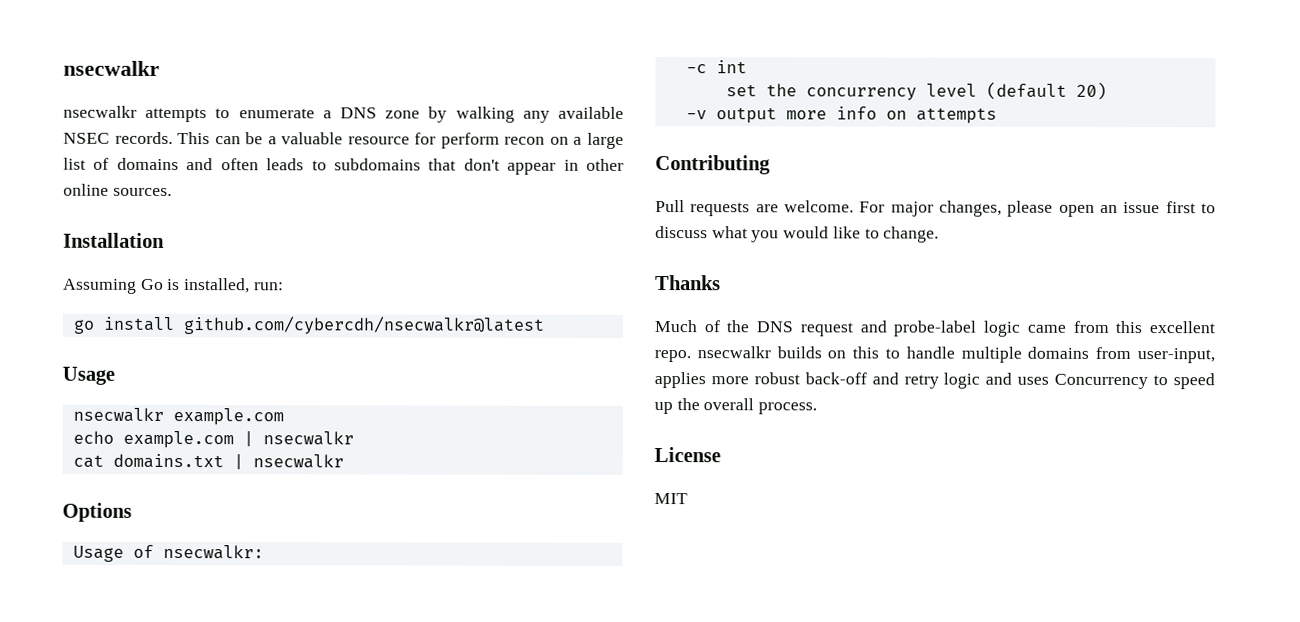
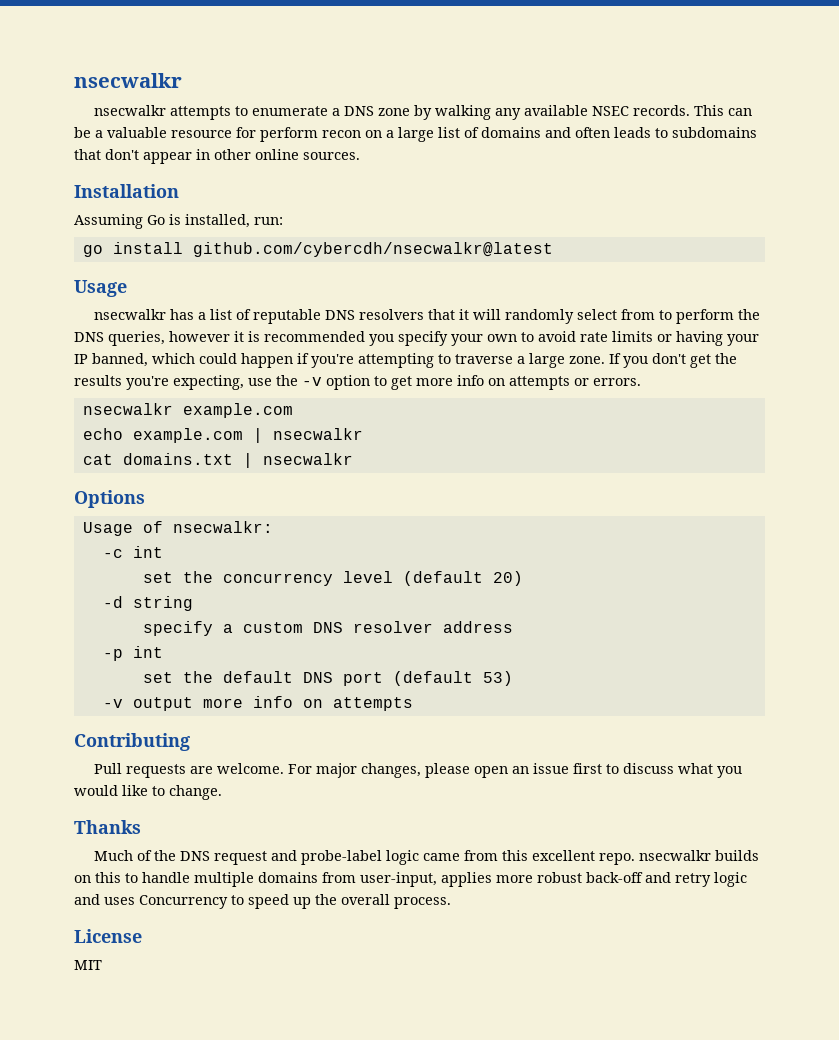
+ nsecwalkr has a list of reputable DNS resolvers that it will randomly select from to perform the DNS queries, however it is recommended you specify your own to avoid rate limits or having your IP banned, which could happen if you're attempting to traverse a large zone. If you don't get the results you're expecting, use the -v option to get more info on attempts or errors.
+ -d string
+ specify a custom DNS resolver address
+ -p int
+ set the default DNS port (default 53)

